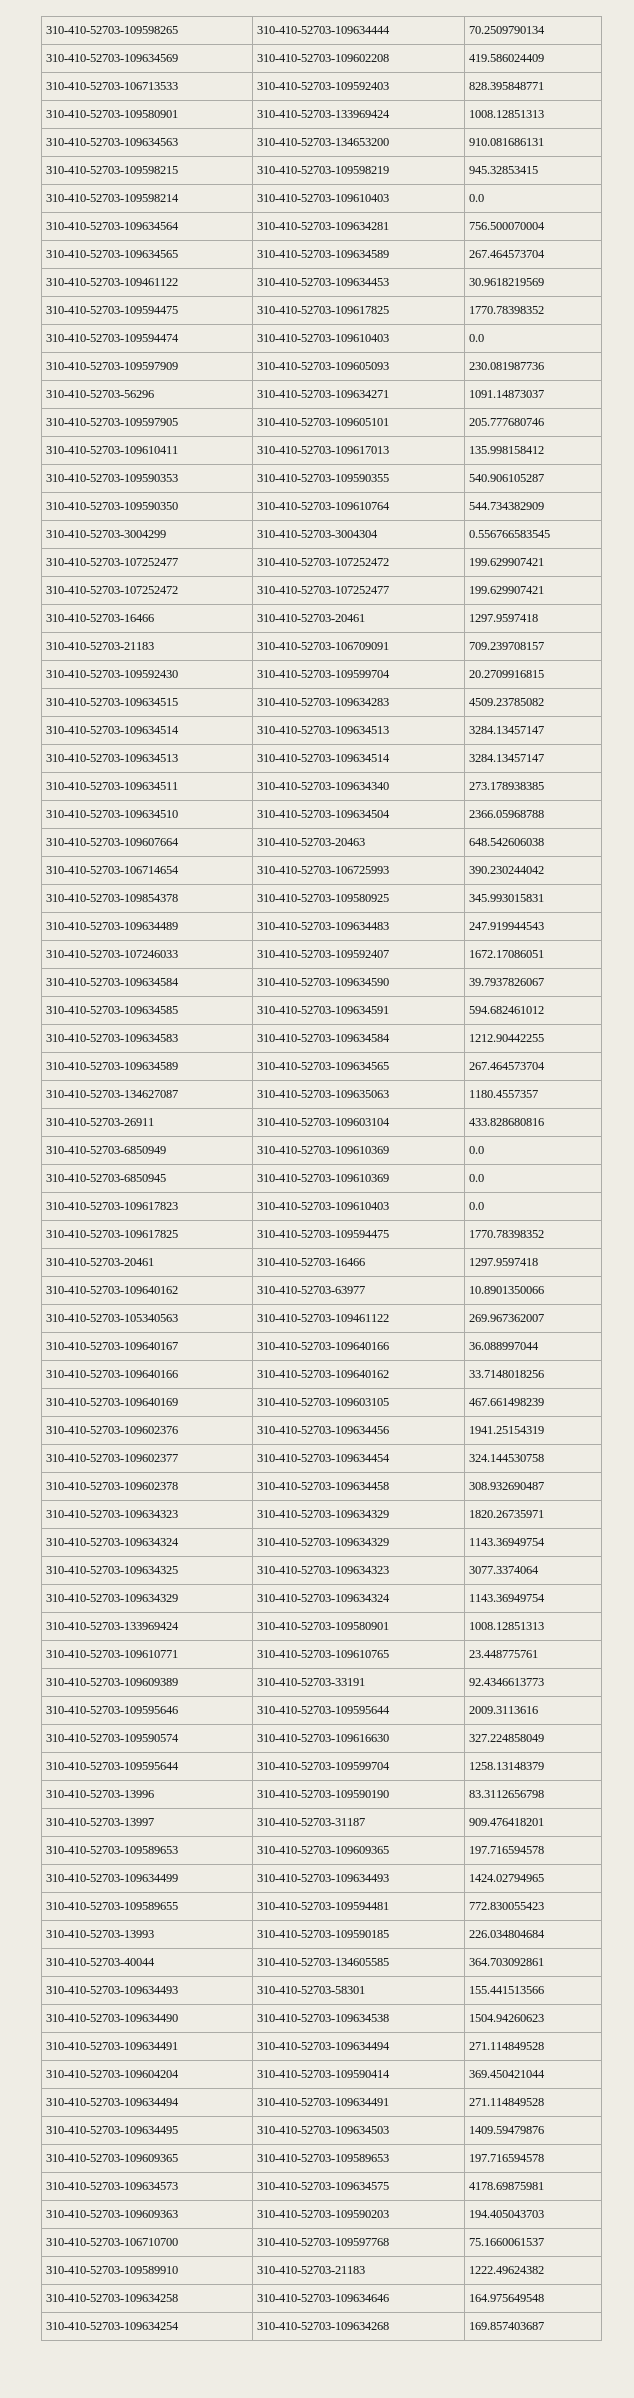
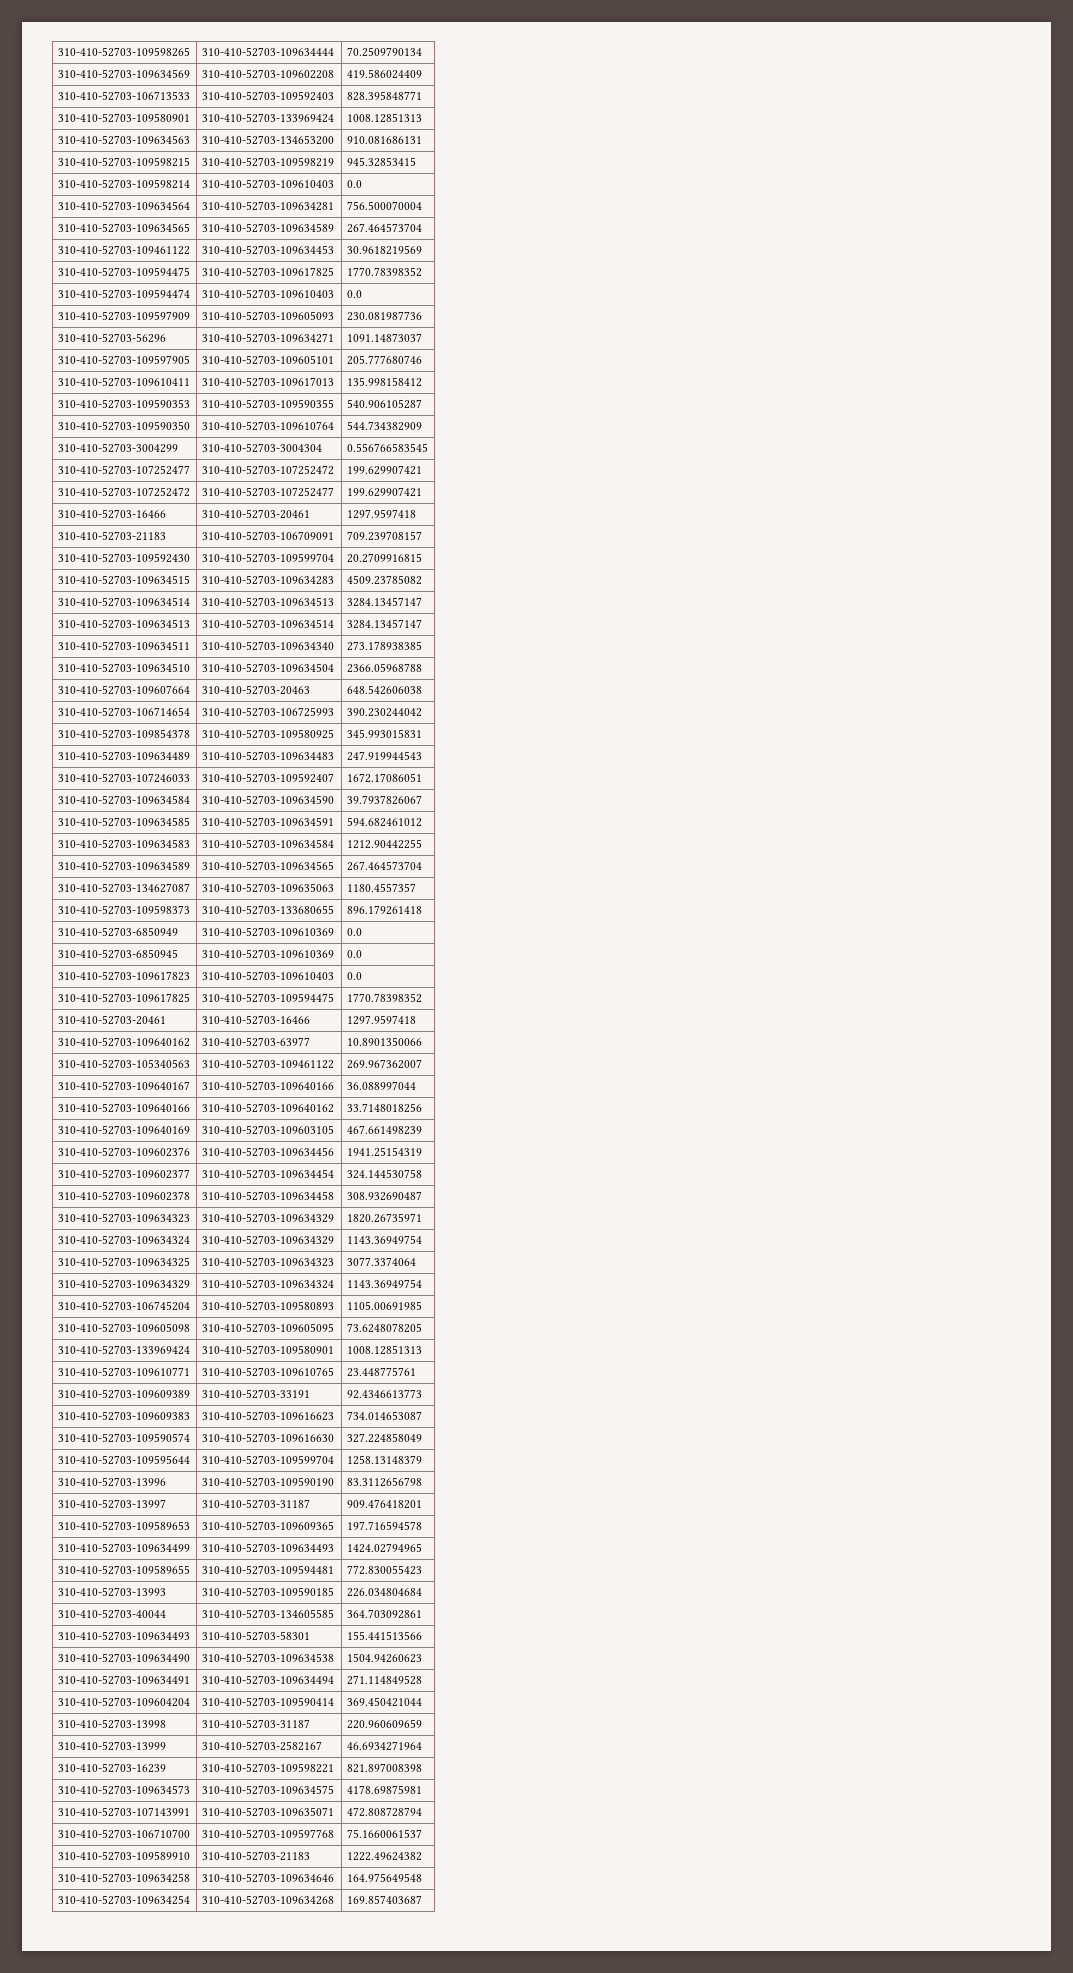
- 310-410-52703-26911 | 310-410-52703-109603104 | 433.828680816
+ 310-410-52703-109598373 | 310-410-52703-133680655 | 896.179261418
+ 310-410-52703-106745204 | 310-410-52703-109580893 | 1105.00691985
+ 310-410-52703-109605098 | 310-410-52703-109605095 | 73.6248078205
- 310-410-52703-109595646 | 310-410-52703-109595644 | 2009.3113616
+ 310-410-52703-109609383 | 310-410-52703-109616623 | 734.014653087
- 310-410-52703-109634494 | 310-410-52703-109634491 | 271.114849528
- 310-410-52703-109634495 | 310-410-52703-109634503 | 1409.59479876
- 310-410-52703-109609365 | 310-410-52703-109589653 | 197.716594578
+ 310-410-52703-13998 | 310-410-52703-31187 | 220.960609659
+ 310-410-52703-13999 | 310-410-52703-2582167 | 46.6934271964
+ 310-410-52703-16239 | 310-410-52703-109598221 | 821.897008398
- 310-410-52703-109609363 | 310-410-52703-109590203 | 194.405043703
+ 310-410-52703-107143991 | 310-410-52703-109635071 | 472.808728794

